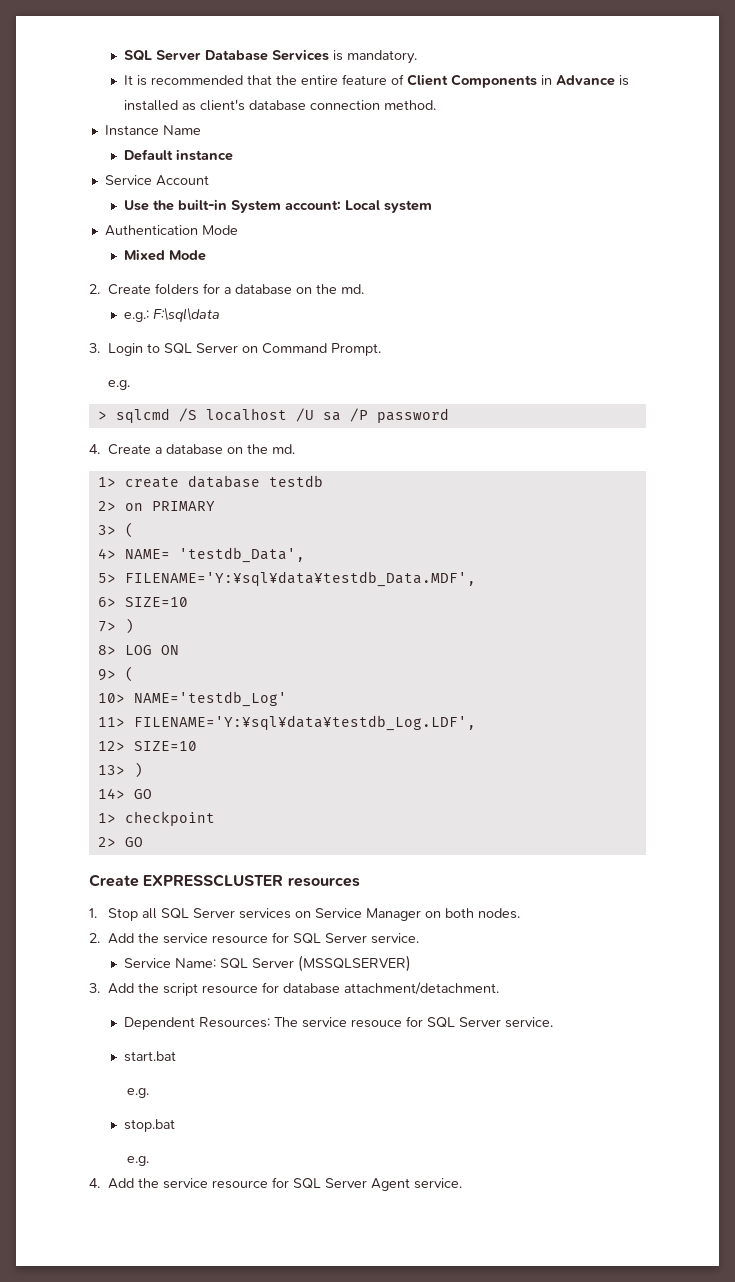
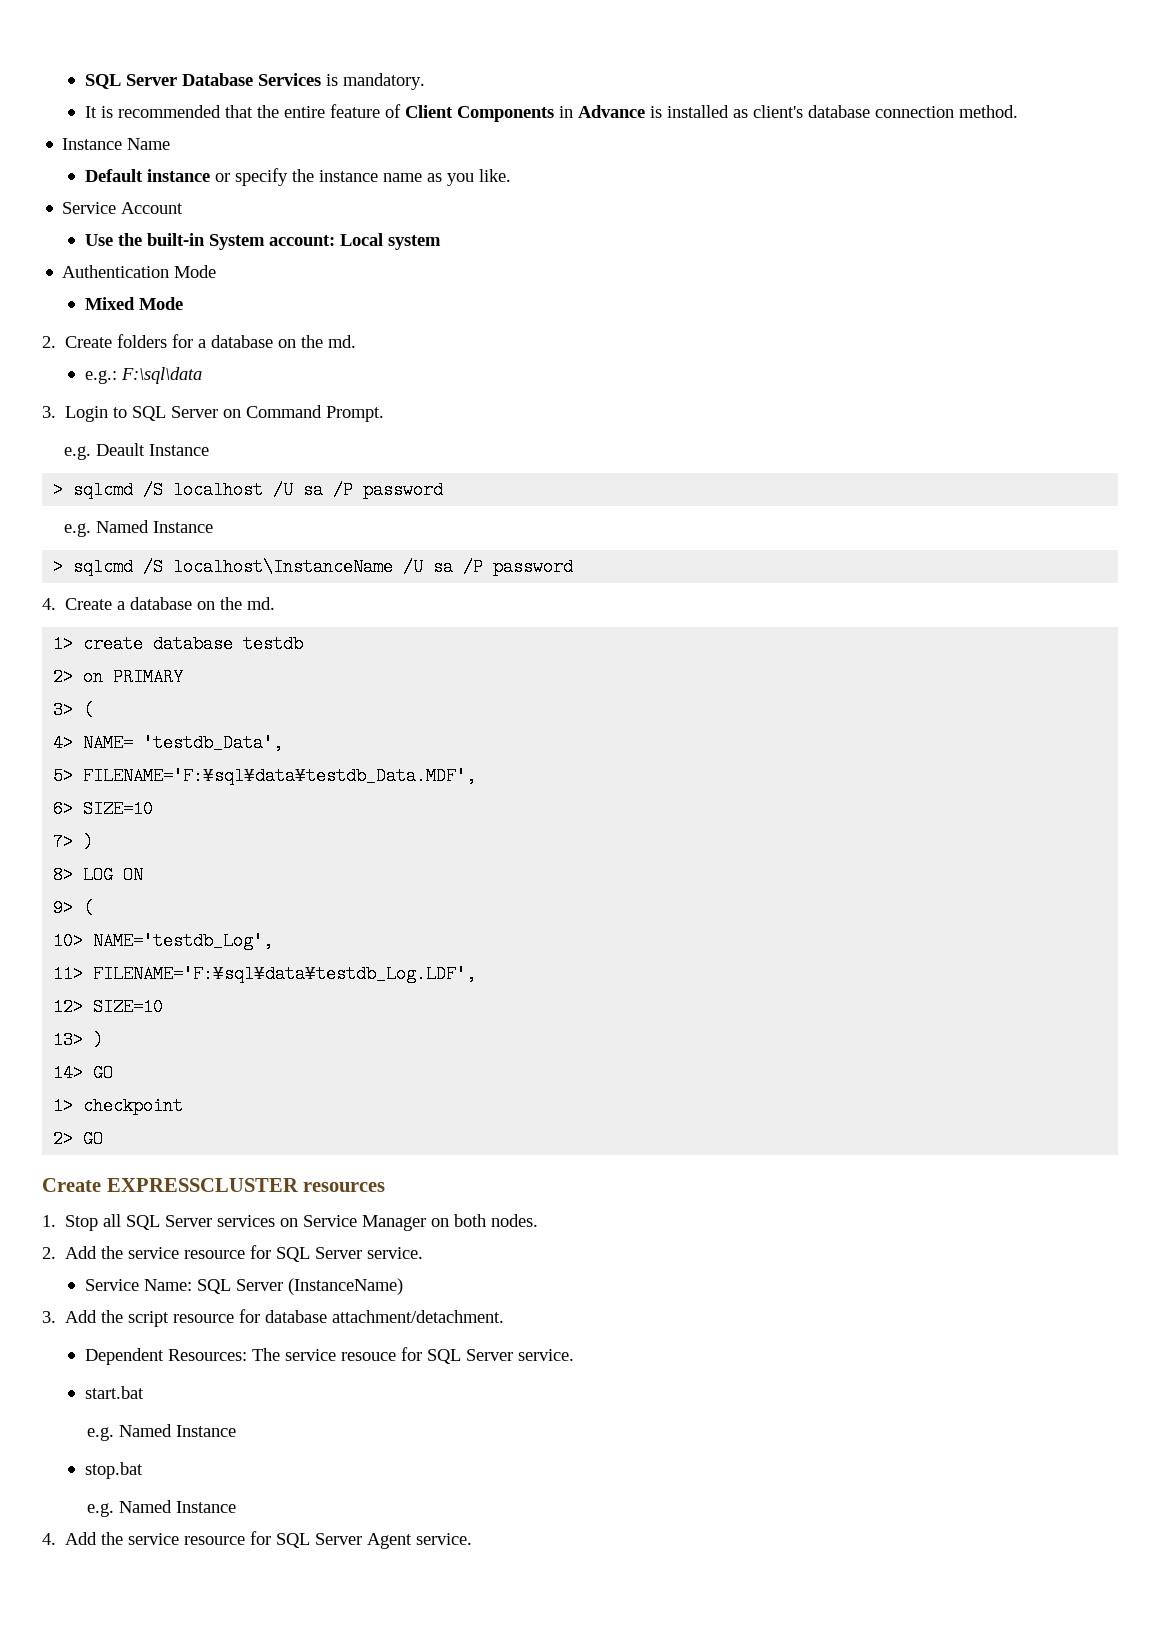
- Default instance
+ Default instance or specify the instance name as you like.
  3. Login to SQL Server on Command Prompt.
- e.g.
+ e.g. Deault Instance
  > sqlcmd /S localhost /U sa /P password
+ e.g. Named Instance
+ > sqlcmd /S localhost\InstanceName /U sa /P password
- 5> FILENAME='Y:¥sql¥data¥testdb_Data.MDF',
+ 5> FILENAME='F:¥sql¥data¥testdb_Data.MDF',
- 10> NAME='testdb_Log'
+ 10> NAME='testdb_Log',
- 11> FILENAME='Y:¥sql¥data¥testdb_Log.LDF',
+ 11> FILENAME='F:¥sql¥data¥testdb_Log.LDF',
- Service Name: SQL Server (MSSQLSERVER)
+ Service Name: SQL Server (InstanceName)
  start.bat
- e.g.
+ e.g. Named Instance
  stop.bat
- e.g.
+ e.g. Named Instance

